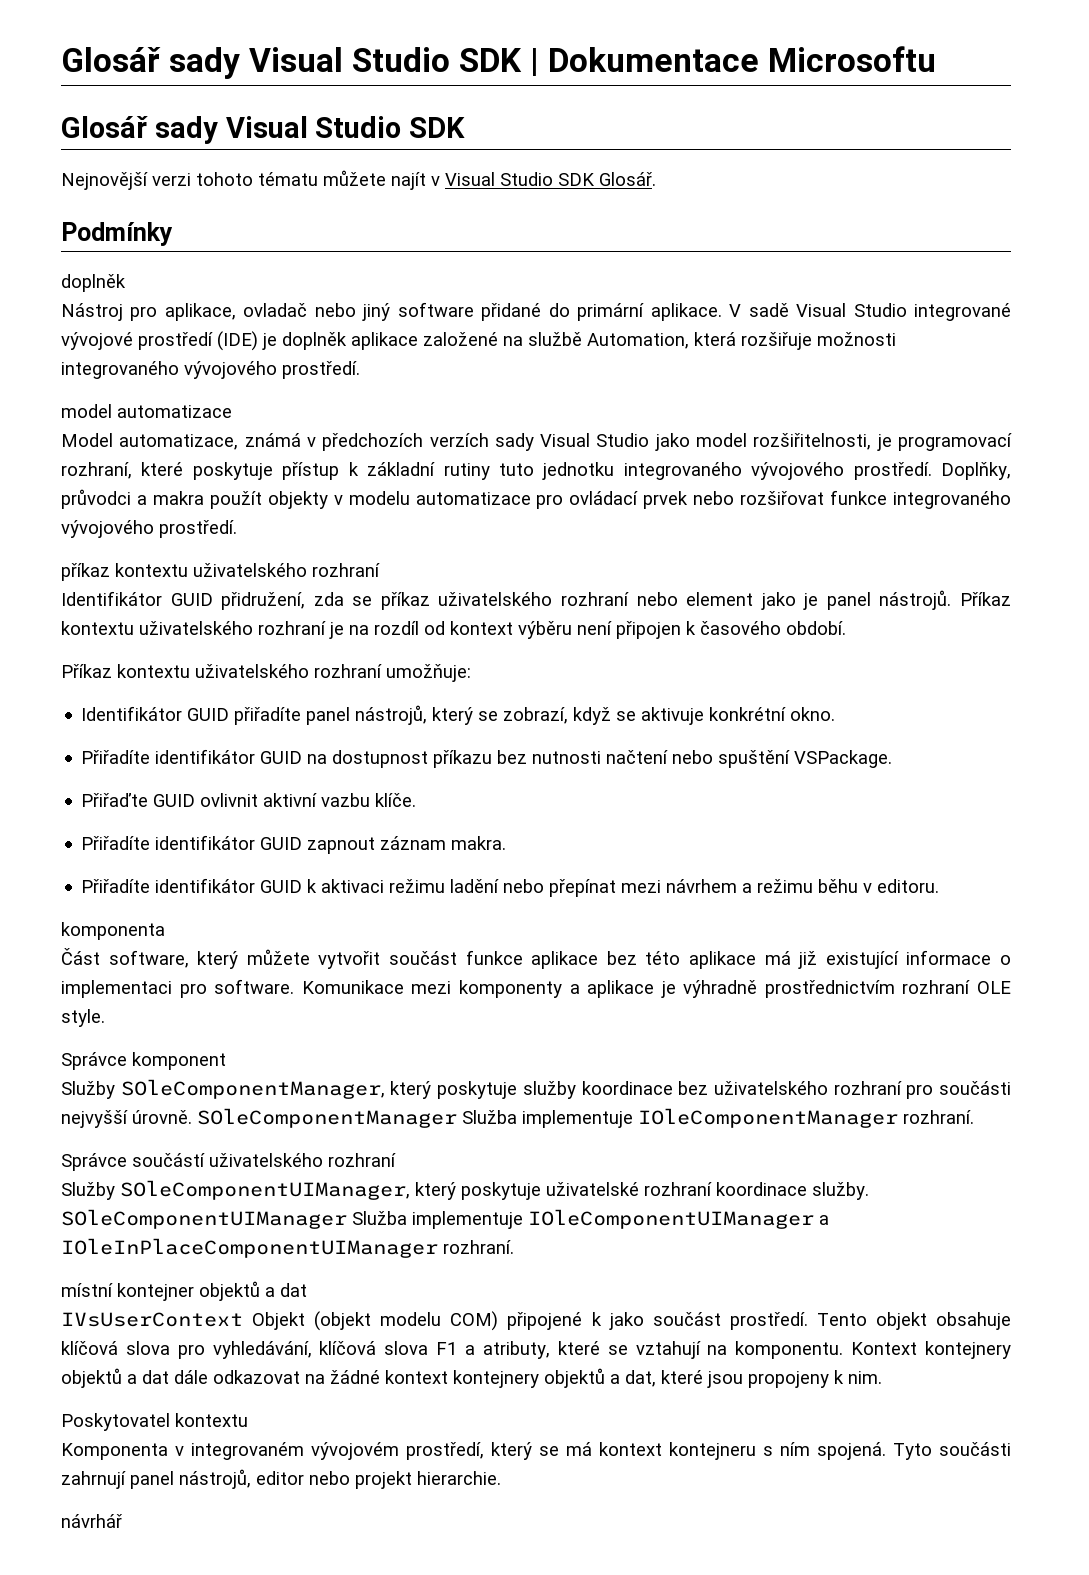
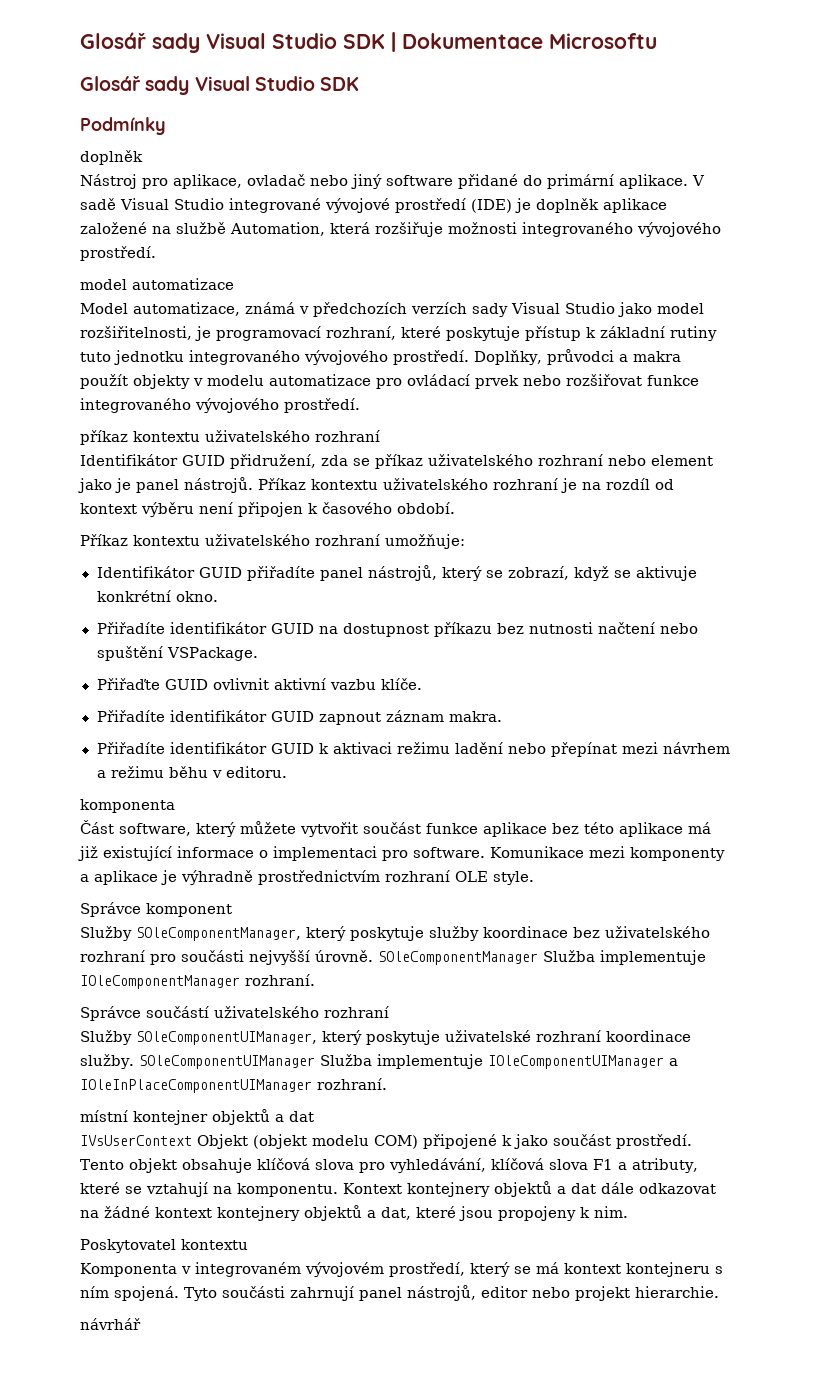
- Nejnovější verzi tohoto tématu můžete najít v Visual Studio SDK Glosář.

